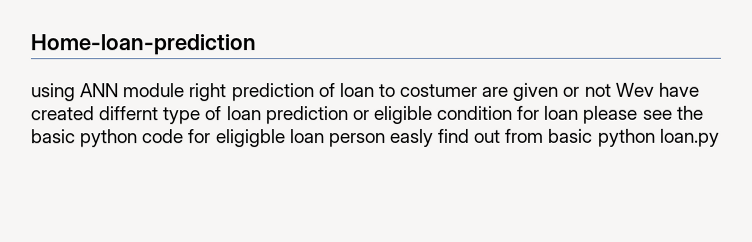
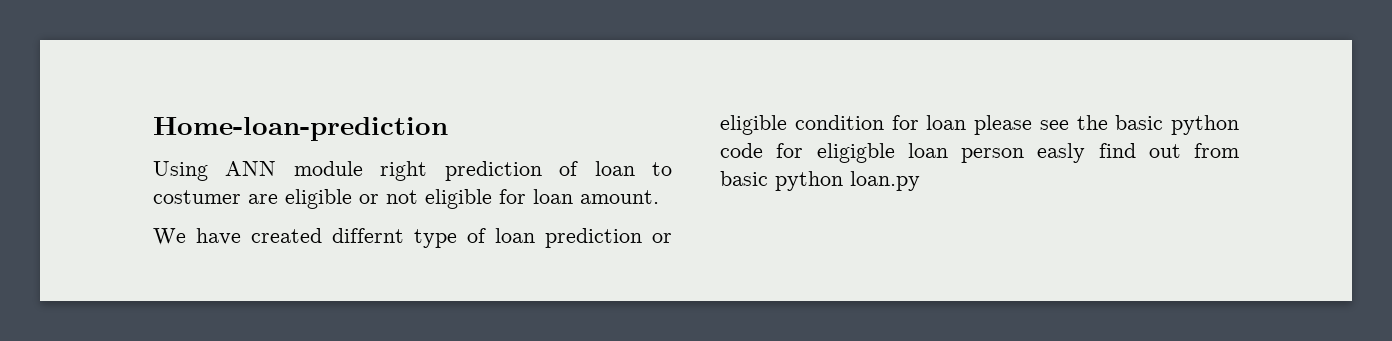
- using ANN module right prediction of loan to costumer are given or not Wev have created differnt type of loan prediction or eligible condition for loan please see the basic python code for eligigble loan person easly find out from basic python loan.py
+ Using ANN module right prediction of loan to costumer are eligible or not eligible for loan amount.
+ We have created differnt type of loan prediction or eligible condition for loan please see the basic python code for eligigble loan person easly find out from basic python loan.py

